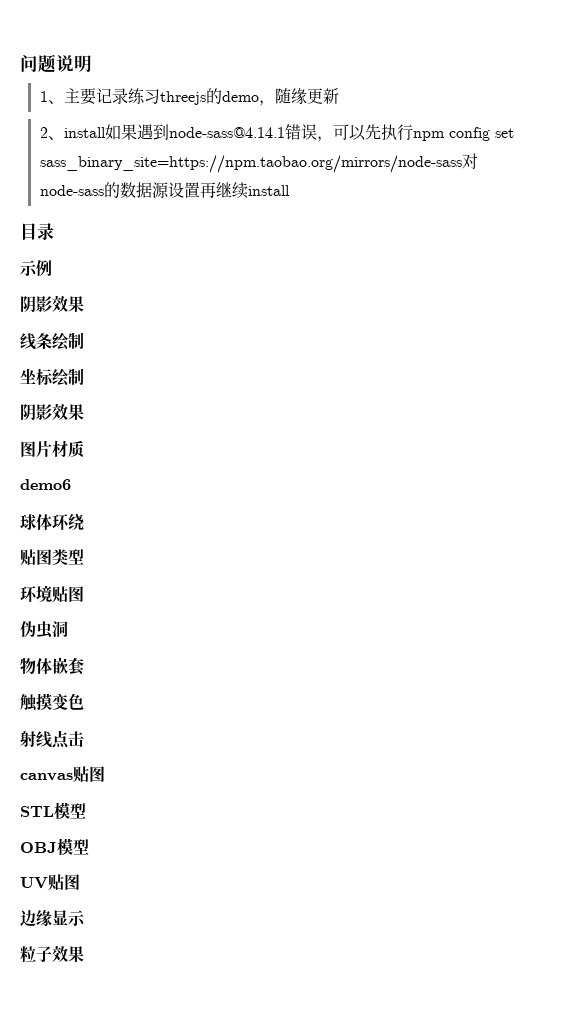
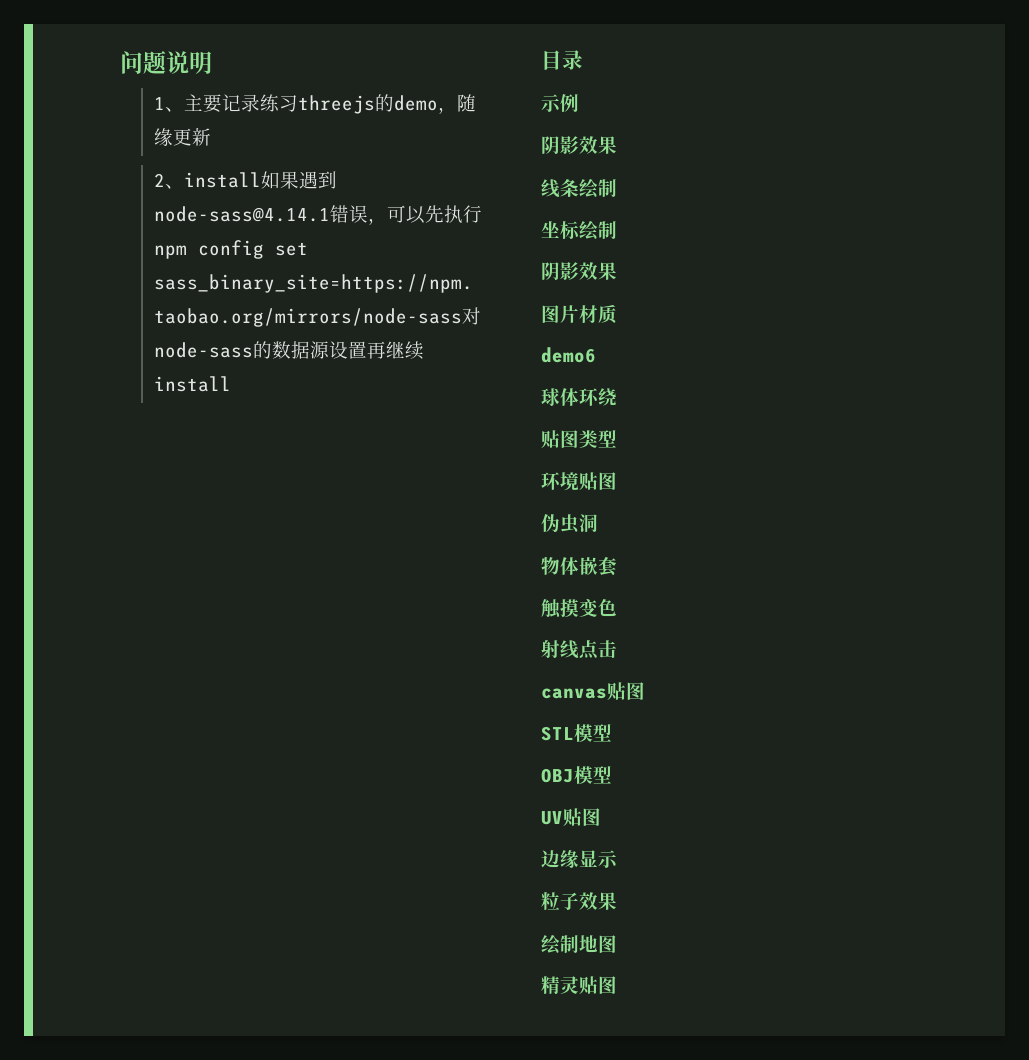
+ 绘制地图
+ 精灵贴图

